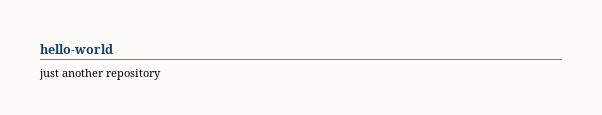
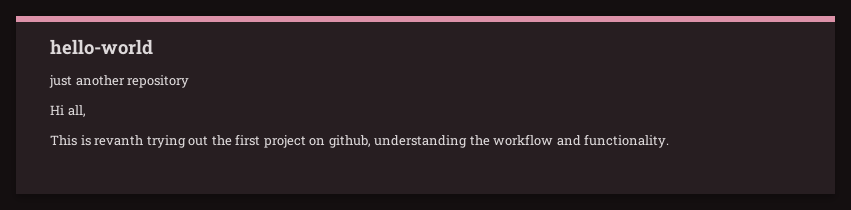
+ Hi all,
+ This is revanth trying out the first project on github, understanding the workflow and functionality.

